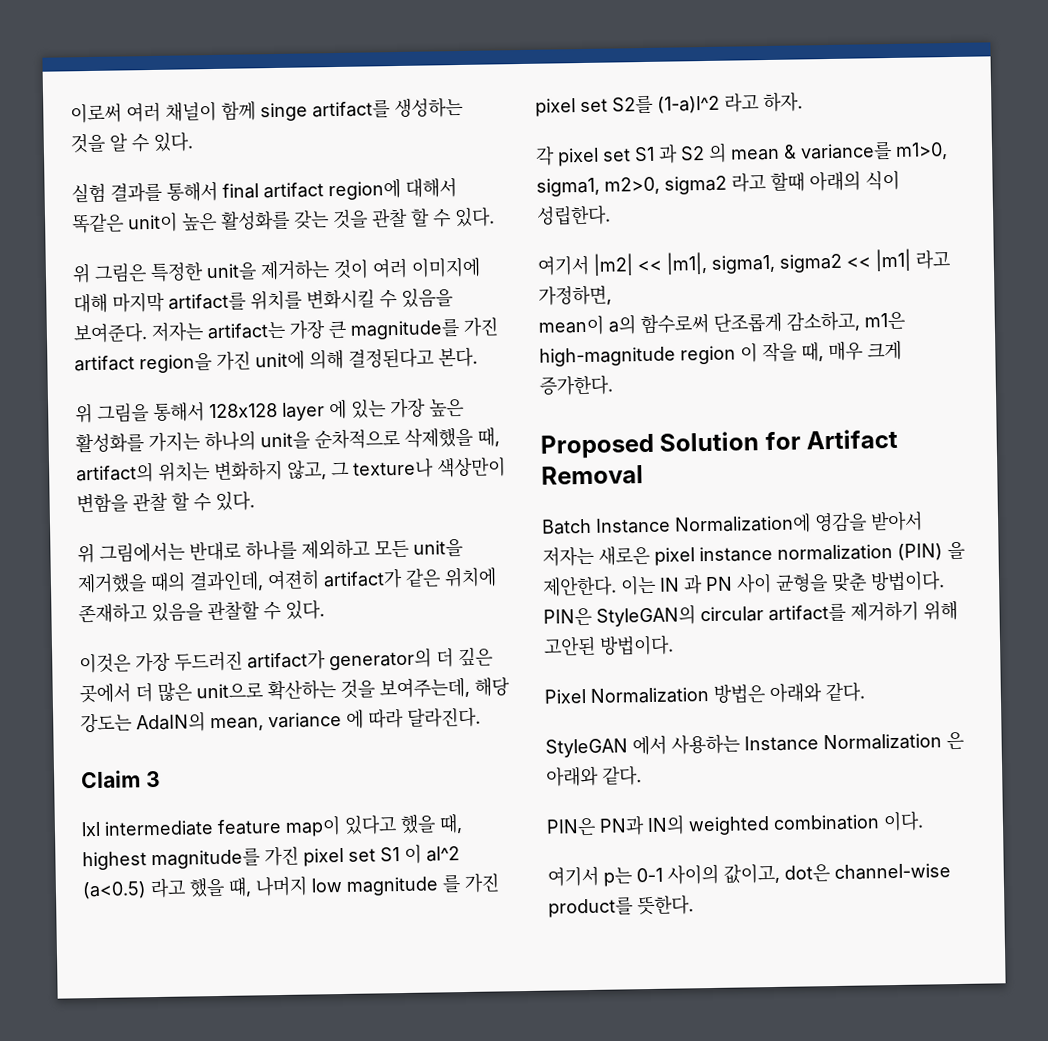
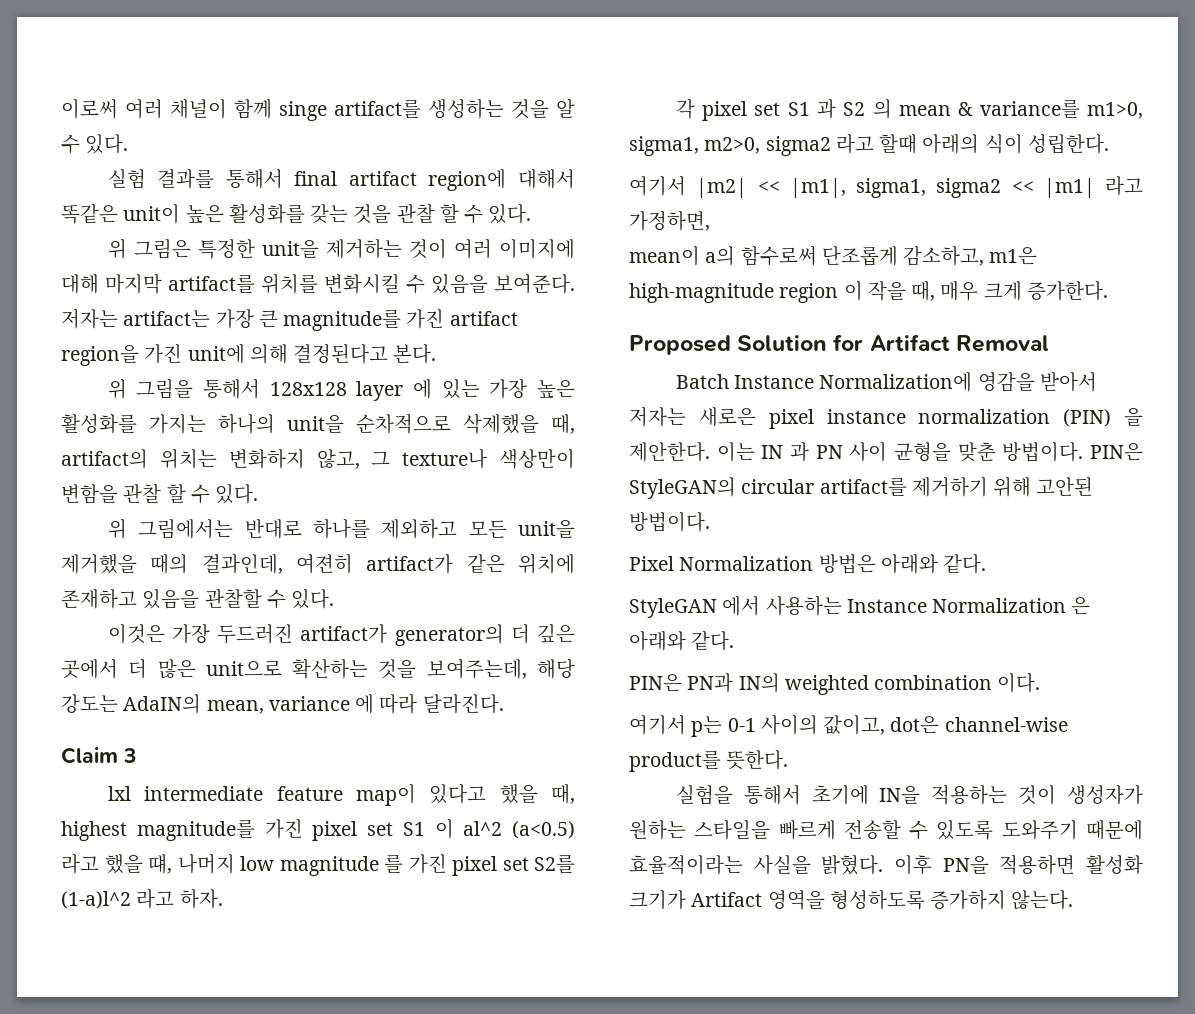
+ 실험을 통해서 초기에 IN을 적용하는 것이 생성자가 원하는 스타일을 빠르게 전송할 수 있도록 도와주기 때문에 효율적이라는 사실을 밝혔다. 이후 PN을 적용하면 활성화 크기가 Artifact 영역을 형성하도록 증가하지 않는다.

